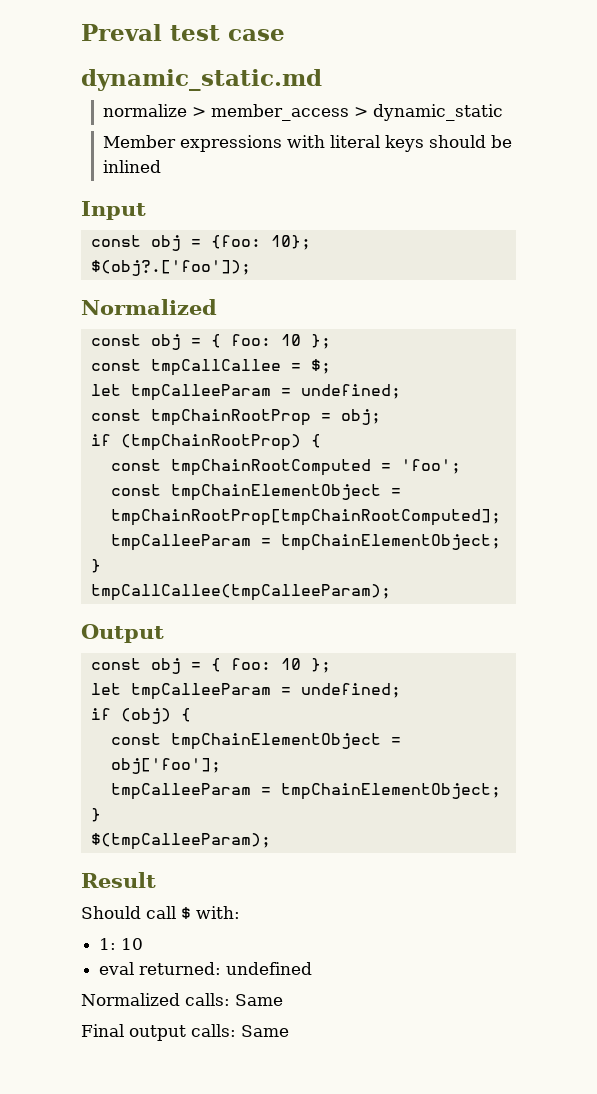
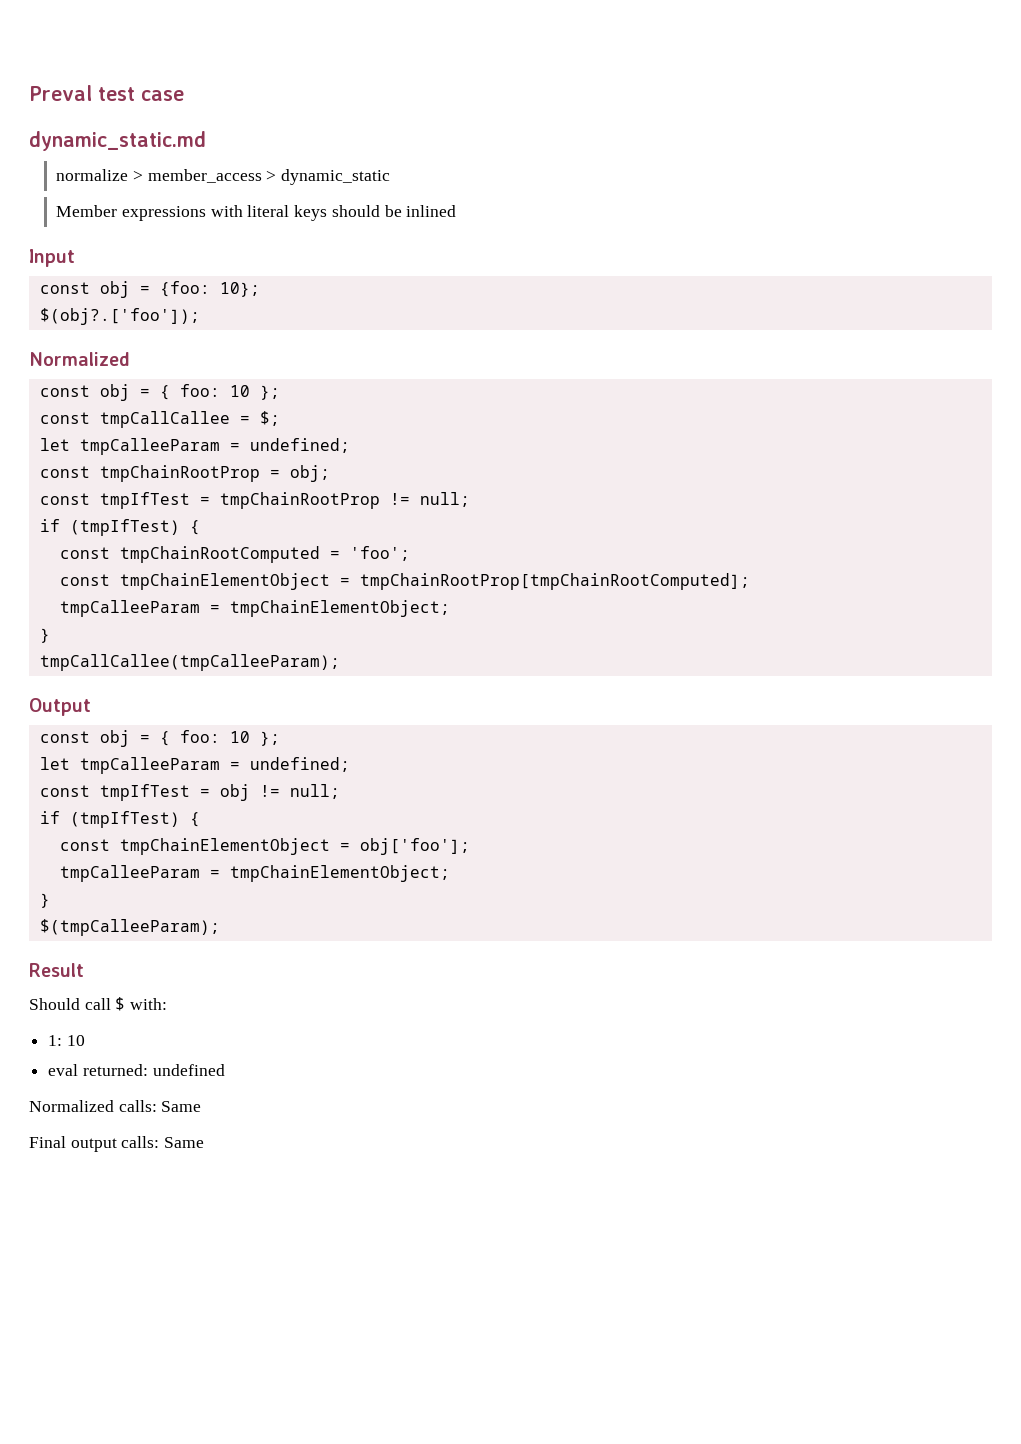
- if (tmpChainRootProp) {
+ const tmpIfTest = tmpChainRootProp != null;
+ if (tmpIfTest) {
- if (obj) {
+ const tmpIfTest = obj != null;
+ if (tmpIfTest) {

